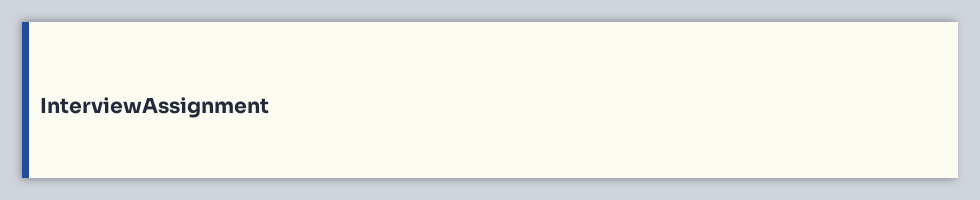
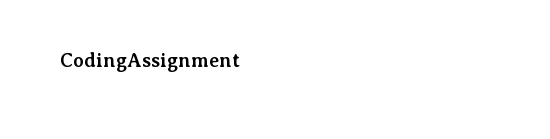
- InterviewAssignment
+ CodingAssignment

